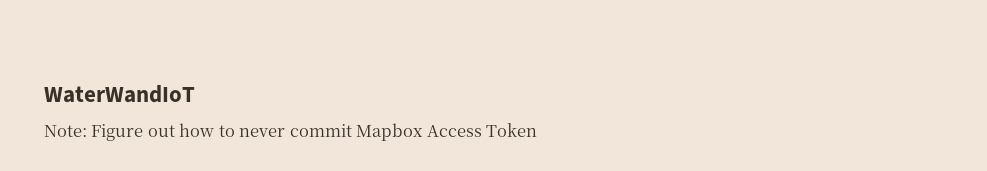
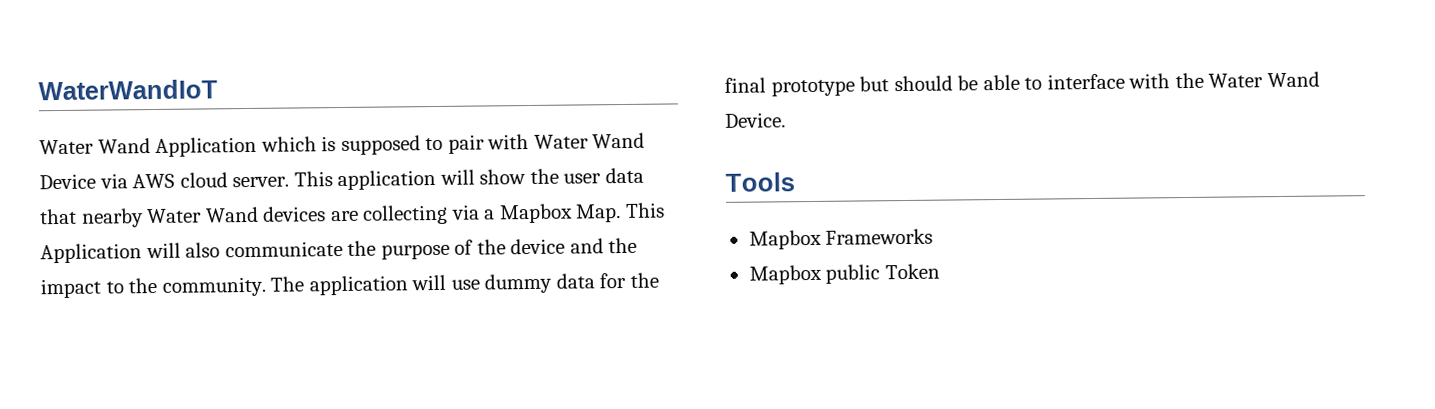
- Note: Figure out how to never commit Mapbox Access Token
+ Water Wand Application which is supposed to pair with Water Wand Device via AWS cloud server. This application will show the user data that nearby Water Wand devices are collecting via a Mapbox Map. This Application will also communicate the purpose of the device and the impact to the community. The application will use dummy data for the final prototype but should be able to interface with the Water Wand Device.
+ Tools
+ Mapbox Frameworks
+ Mapbox public Token

